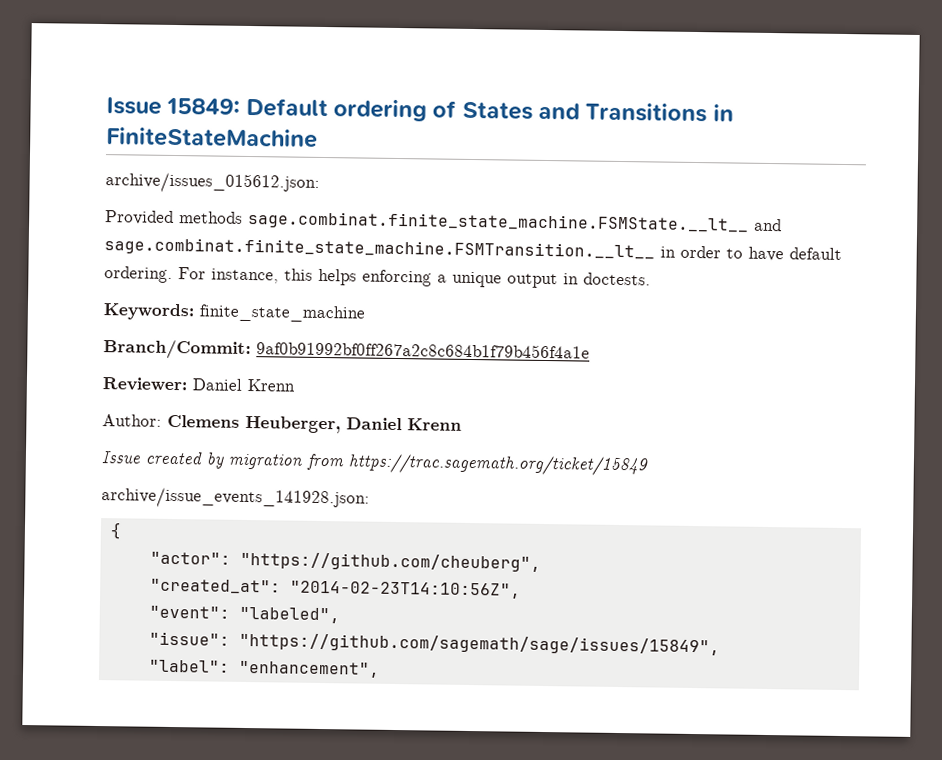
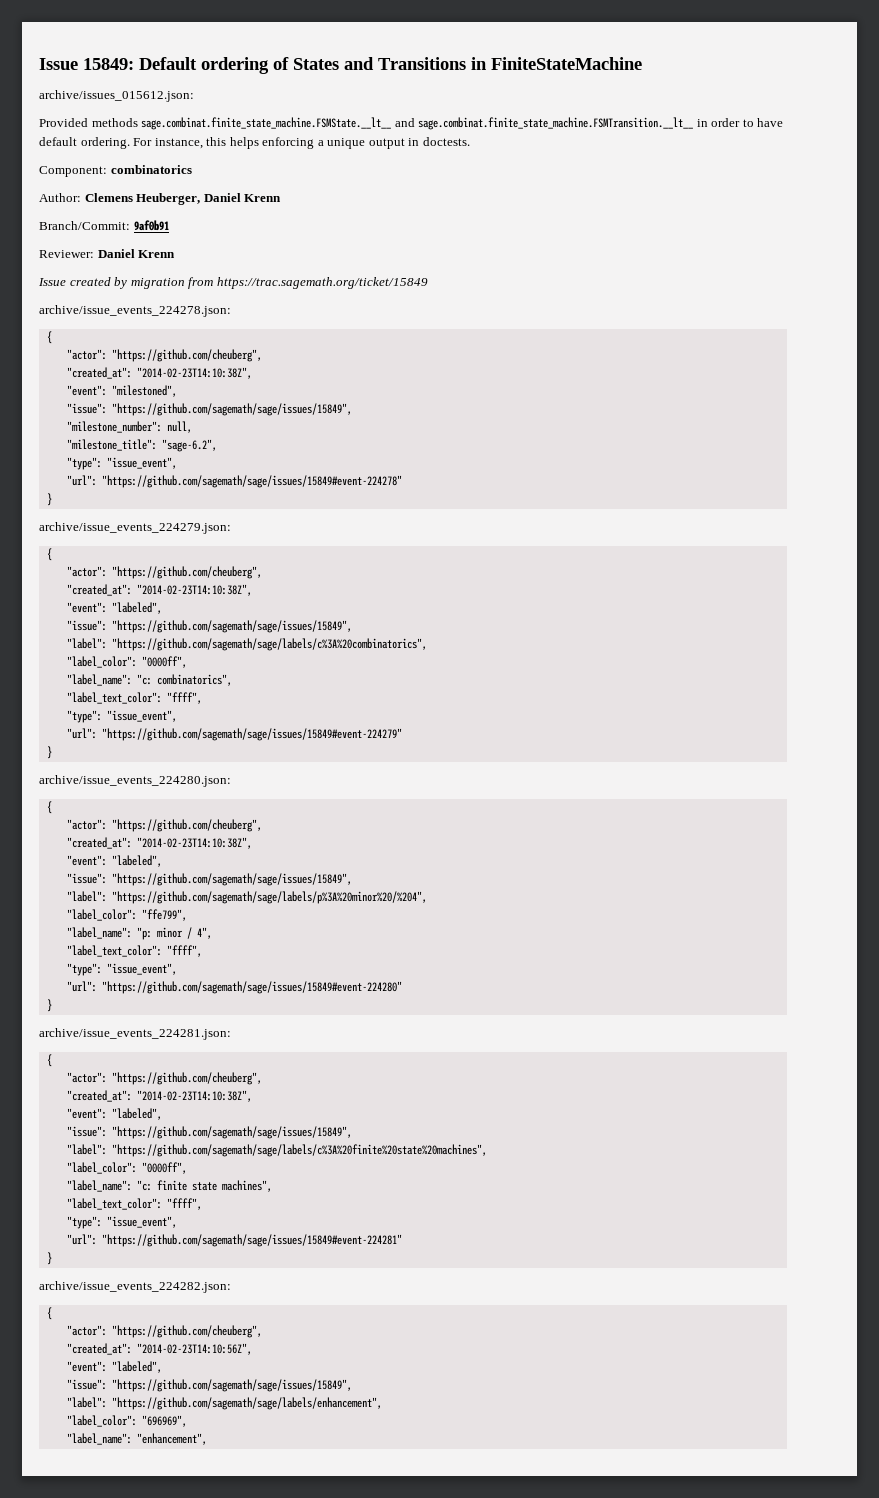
- Keywords: finite_state_machine
- Branch/Commit: 9af0b91992bf0ff267a2c8c684b1f79b456f4a1e
- Reviewer: Daniel Krenn
+ Component: combinatorics
+ Branch/Commit: 9af0b91
+ Reviewer: Daniel Krenn
- archive/issue_events_141928.json:
+ archive/issue_events_224278.json:
+ {
+ "actor": "https://github.com/cheuberg",
+ "created_at": "2014-02-23T14:10:38Z",
+ "event": "milestoned",
+ "issue": "https://github.com/sagemath/sage/issues/15849",
+ "milestone_number": null,
+ "milestone_title": "sage-6.2",
+ "type": "issue_event",
+ "url": "https://github.com/sagemath/sage/issues/15849#event-224278"
+ }
+ archive/issue_events_224279.json:
+ {
+ "actor": "https://github.com/cheuberg",
+ "created_at": "2014-02-23T14:10:38Z",
+ "event": "labeled",
+ "issue": "https://github.com/sagemath/sage/issues/15849",
+ "label": "https://github.com/sagemath/sage/labels/c%3A%20combinatorics",
+ "label_color": "0000ff",
+ "label_name": "c: combinatorics",
+ "label_text_color": "ffff",
+ "type": "issue_event",
+ "url": "https://github.com/sagemath/sage/issues/15849#event-224279"
+ }
+ archive/issue_events_224280.json:
+ {
+ "actor": "https://github.com/cheuberg",
+ "created_at": "2014-02-23T14:10:38Z",
+ "event": "labeled",
+ "issue": "https://github.com/sagemath/sage/issues/15849",
+ "label": "https://github.com/sagemath/sage/labels/p%3A%20minor%20/%204",
+ "label_color": "ffe799",
+ "label_name": "p: minor / 4",
+ "label_text_color": "ffff",
+ "type": "issue_event",
+ "url": "https://github.com/sagemath/sage/issues/15849#event-224280"
+ }
+ archive/issue_events_224281.json:
+ {
+ "actor": "https://github.com/cheuberg",
+ "created_at": "2014-02-23T14:10:38Z",
+ "event": "labeled",
+ "issue": "https://github.com/sagemath/sage/issues/15849",
+ "label": "https://github.com/sagemath/sage/labels/c%3A%20finite%20state%20machines",
+ "label_color": "0000ff",
+ "label_name": "c: finite state machines",
+ "label_text_color": "ffff",
+ "type": "issue_event",
+ "url": "https://github.com/sagemath/sage/issues/15849#event-224281"
+ }
+ archive/issue_events_224282.json:
- "label": "enhancement",
+ "label": "https://github.com/sagemath/sage/labels/enhancement",
+ "label_color": "696969",
+ "label_name": "enhancement",

